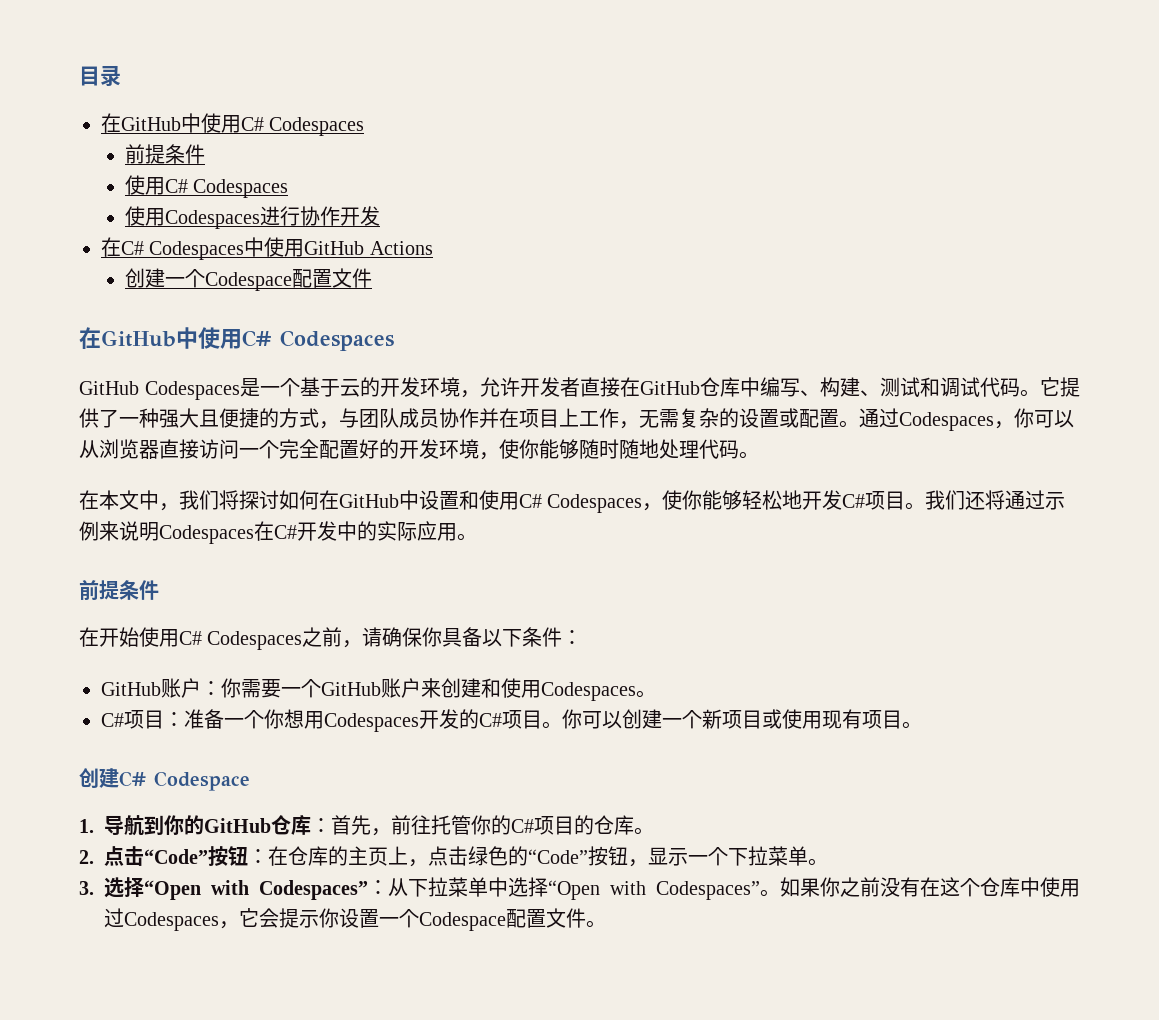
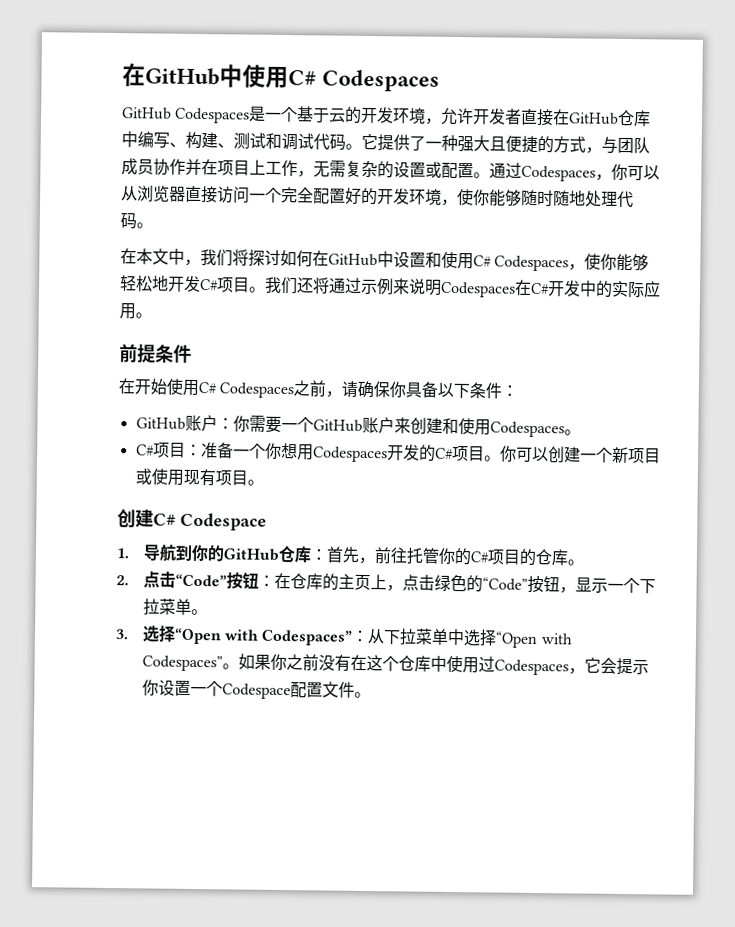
- 目录
- 在GitHub中使用C# Codespaces
- 前提条件
- 使用C# Codespaces
- 使用Codespaces进行协作开发
- 在C# Codespaces中使用GitHub Actions
- 创建一个Codespace配置文件

